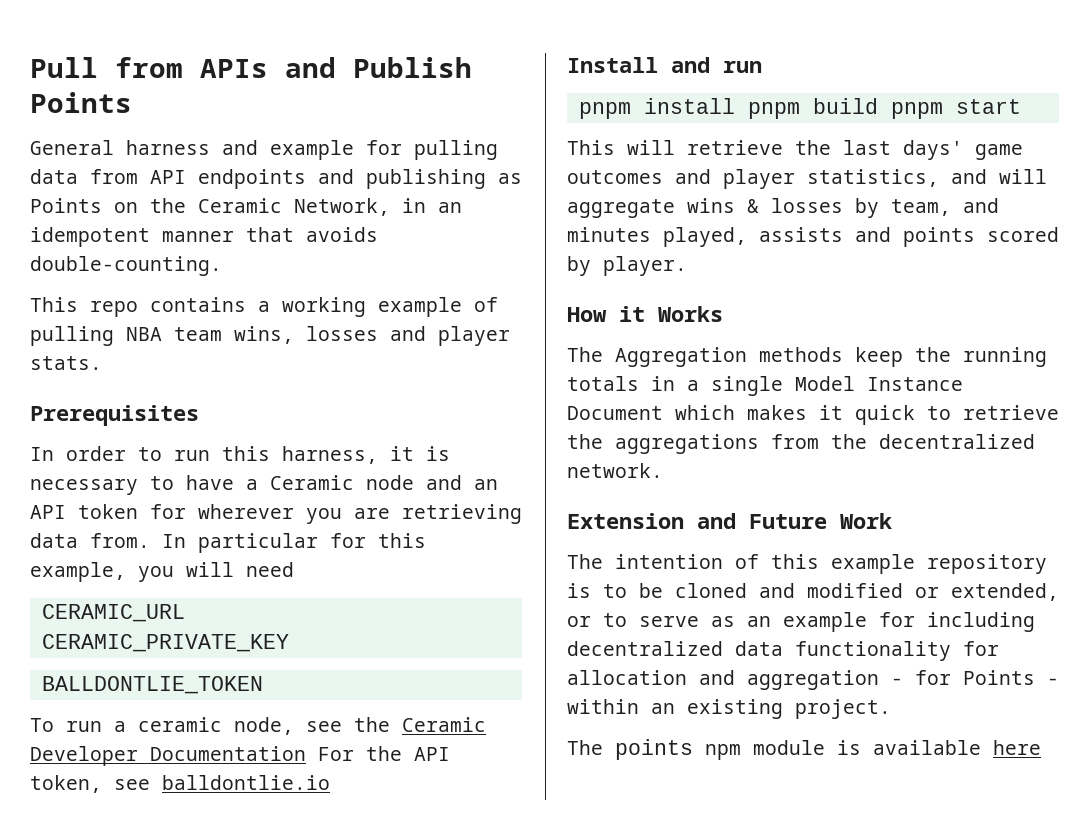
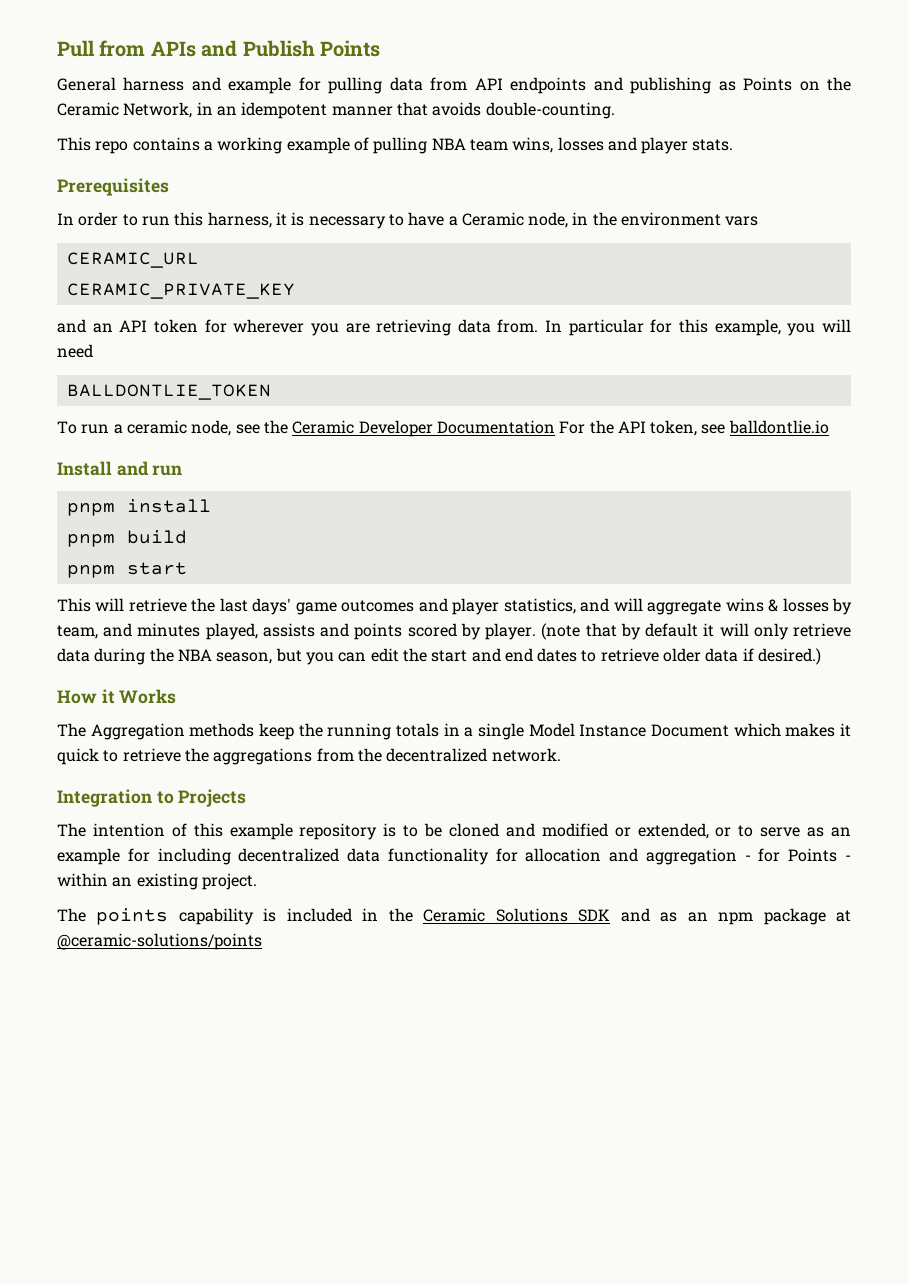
- In order to run this harness, it is necessary to have a Ceramic node and an API token for wherever you are retrieving data from.
+ In order to run this harness, it is necessary to have a Ceramic node, in the environment vars
+ CERAMIC_URL
+ CERAMIC_PRIVATE_KEY
+ and an API token for wherever you are retrieving data from.
- CERAMIC_URL
- CERAMIC_PRIVATE_KEY
- pnpm install pnpm build pnpm start
+ pnpm install
+ pnpm build
+ pnpm start
+ (note that by default it will only retrieve data during the NBA season, but you can edit the start and end dates to retrieve older data if desired.)
- Extension and Future Work
+ Integration to Projects
- The points npm module is available here
+ The points capability is included in the Ceramic Solutions SDK and as an npm package at @ceramic-solutions/points

